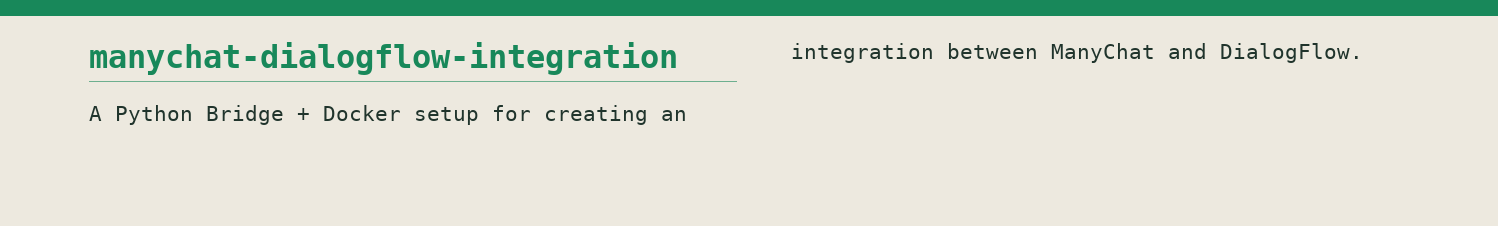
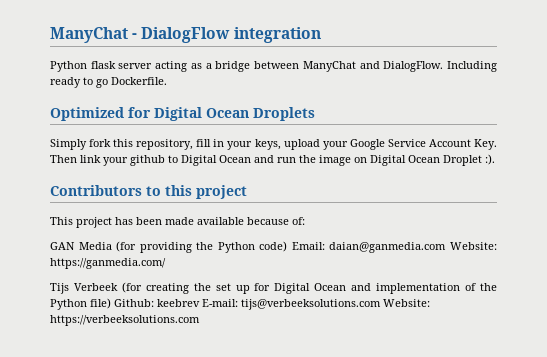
- manychat-dialogflow-integration
- A Python Bridge + Docker setup for creating an integration between ManyChat and DialogFlow.
+ ManyChat - DialogFlow integration
+ Python flask server acting as a bridge between ManyChat and DialogFlow. Including ready to go Dockerfile.
+ Optimized for Digital Ocean Droplets
+ Simply fork this repository, fill in your keys, upload your Google Service Account Key. Then link your github to Digital Ocean and run the image on Digital Ocean Droplet :).
+ Contributors to this project
+ This project has been made available because of:
+ GAN Media (for providing the Python code) Email: daian@ganmedia.com Website: https://ganmedia.com/
+ Tijs Verbeek (for creating the set up for Digital Ocean and implementation of the Python file) Github: keebrev E-mail: tijs@verbeeksolutions.com Website: https://verbeeksolutions.com

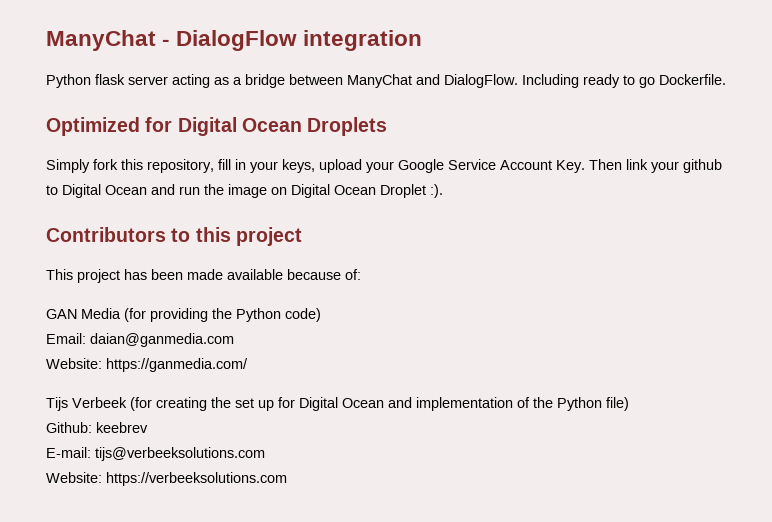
- GAN Media (for providing the Python code) Email: daian@ganmedia.com Website: https://ganmedia.com/
+ GAN Media (for providing the Python code)
+ Email: daian@ganmedia.com
+ Website: https://ganmedia.com/
- Tijs Verbeek (for creating the set up for Digital Ocean and implementation of the Python file) Github: keebrev E-mail: tijs@verbeeksolutions.com Website: https://verbeeksolutions.com
+ Tijs Verbeek (for creating the set up for Digital Ocean and implementation of the Python file)
+ Github: keebrev
+ E-mail: tijs@verbeeksolutions.com
+ Website: https://verbeeksolutions.com

